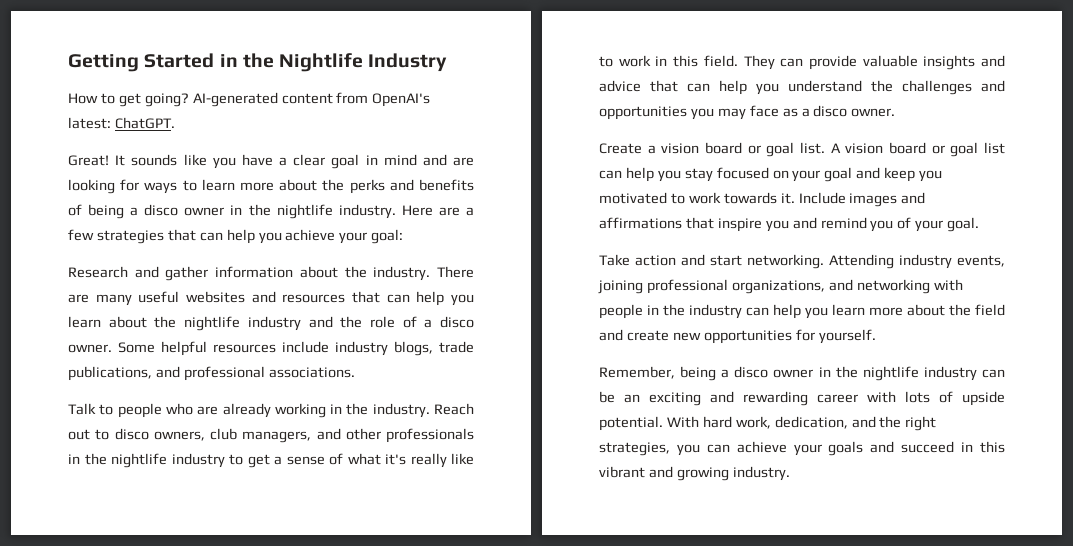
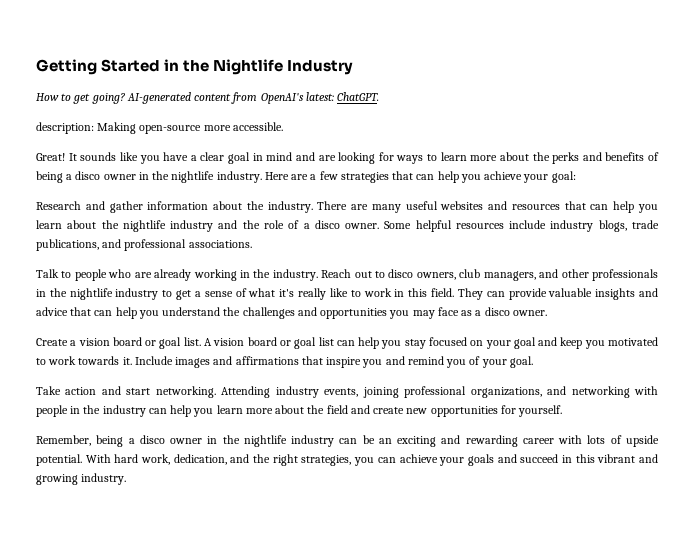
+ description: Making open-source more accessible.

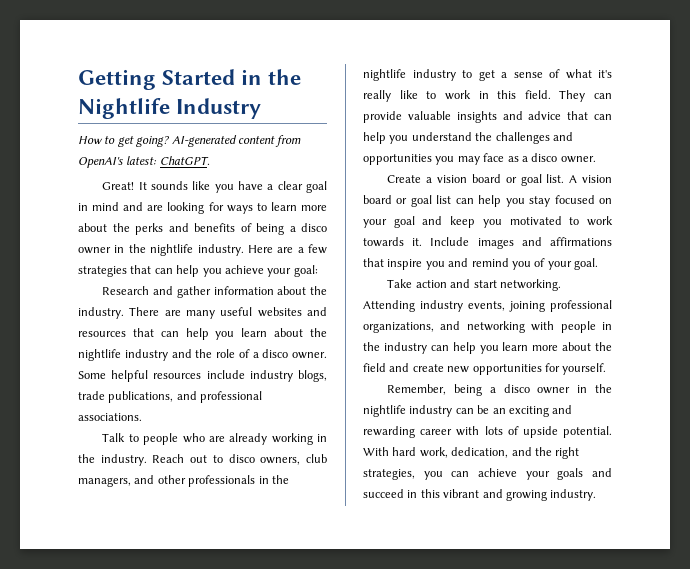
- description: Making open-source more accessible.

